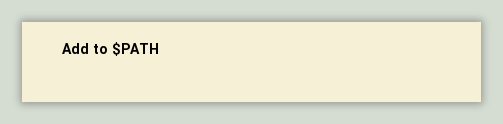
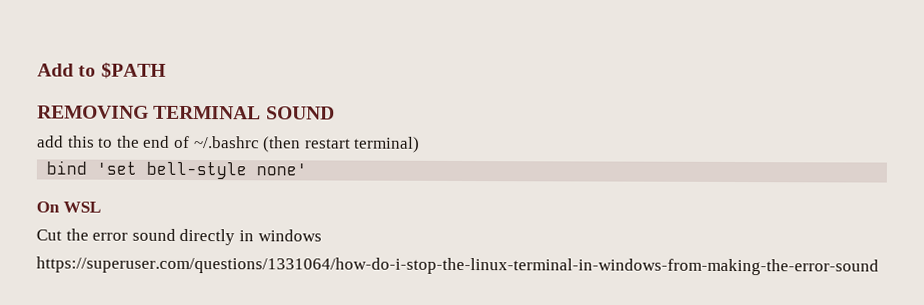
+ REMOVING TERMINAL SOUND
+ add this to the end of ~/.bashrc (then restart terminal)
+ bind 'set bell-style none'
+ On WSL
+ Cut the error sound directly in windows
+ https://superuser.com/questions/1331064/how-do-i-stop-the-linux-terminal-in-windows-from-making-the-error-sound

